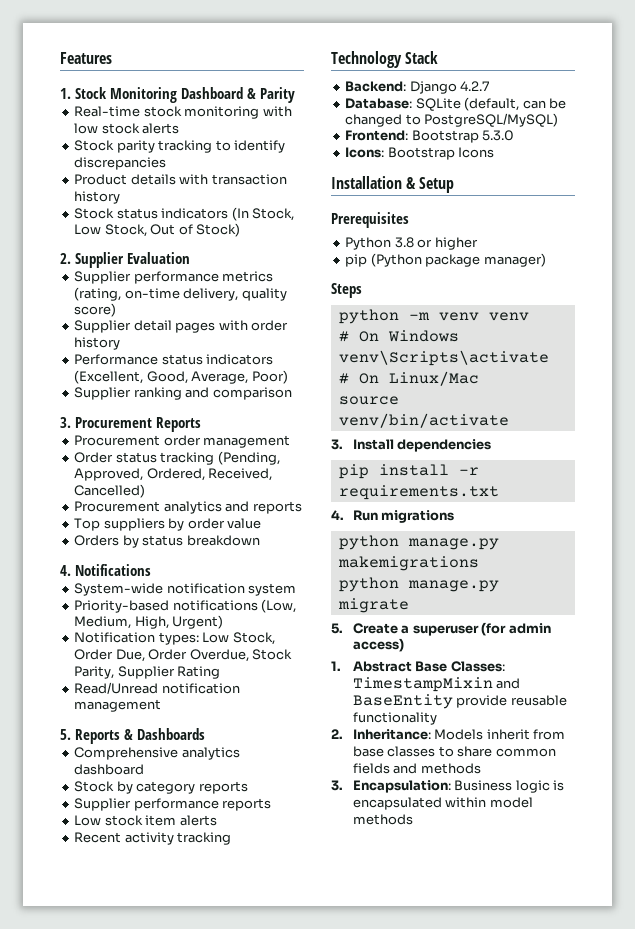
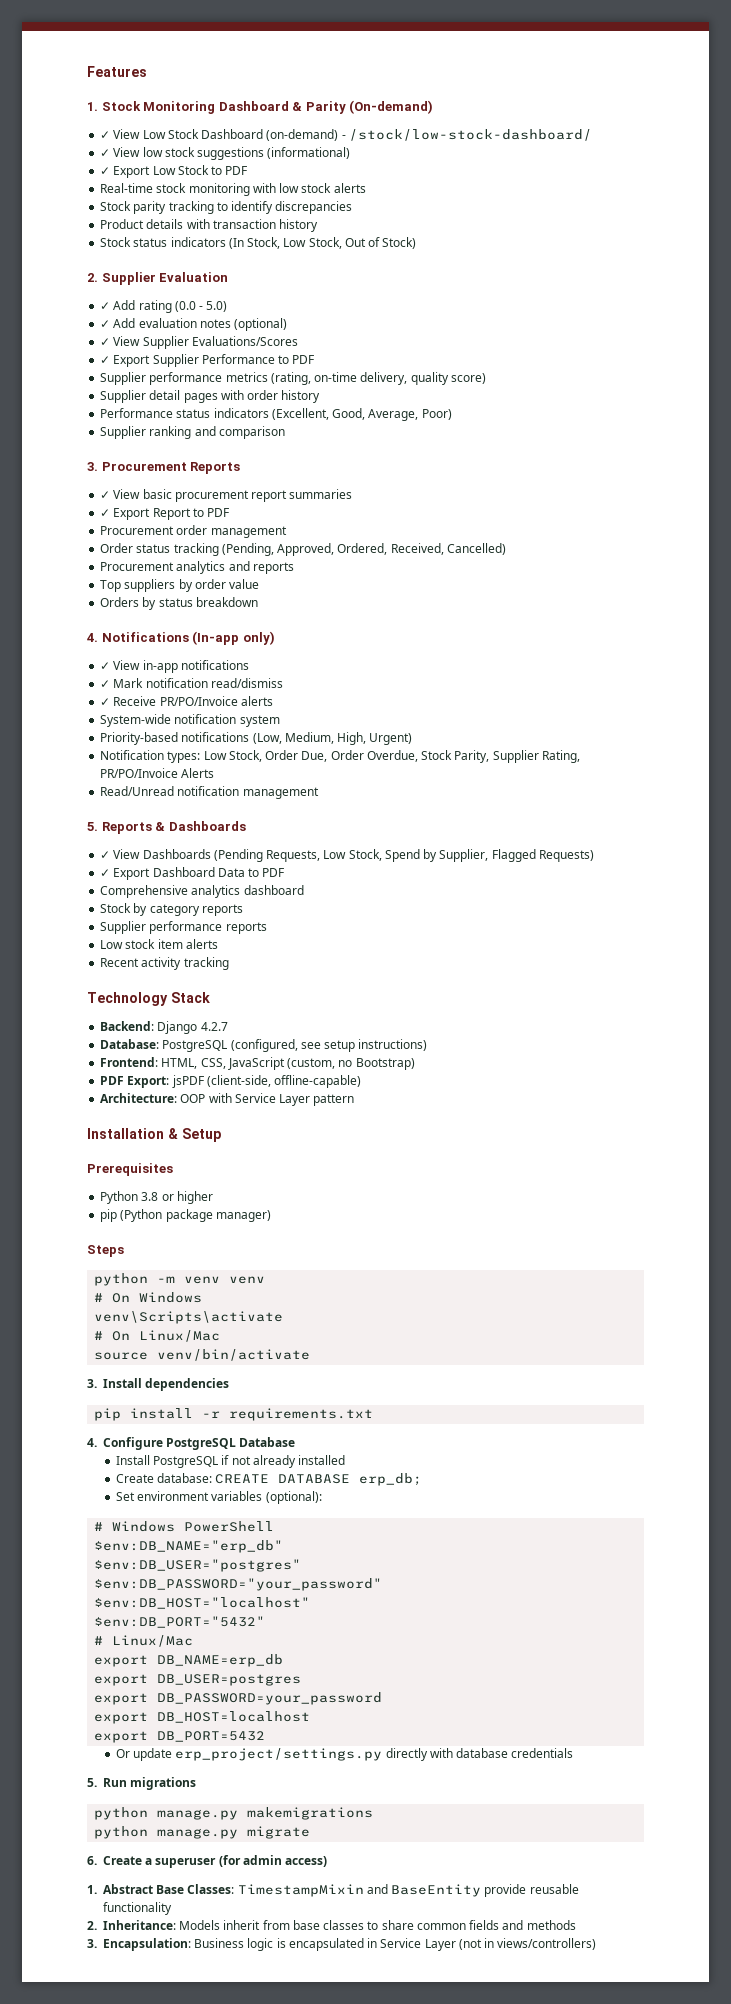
- 1. Stock Monitoring Dashboard & Parity
+ 1. Stock Monitoring Dashboard & Parity (On-demand)
+ ✓ View Low Stock Dashboard (on-demand) - /stock/low-stock-dashboard/
+ ✓ View low stock suggestions (informational)
+ ✓ Export Low Stock to PDF
+ ✓ Add rating (0.0 - 5.0)
+ ✓ Add evaluation notes (optional)
+ ✓ View Supplier Evaluations/Scores
+ ✓ Export Supplier Performance to PDF
+ ✓ View basic procurement report summaries
+ ✓ Export Report to PDF
- 4. Notifications
+ 4. Notifications (In-app only)
+ ✓ View in-app notifications
+ ✓ Mark notification read/dismiss
+ ✓ Receive PR/PO/Invoice alerts
- Notification types: Low Stock, Order Due, Order Overdue, Stock Parity, Supplier Rating
+ Notification types: Low Stock, Order Due, Order Overdue, Stock Parity, Supplier Rating, PR/PO/Invoice Alerts
+ ✓ View Dashboards (Pending Requests, Low Stock, Spend by Supplier, Flagged Requests)
+ ✓ Export Dashboard Data to PDF
- Database: SQLite (default, can be changed to PostgreSQL/MySQL)
- Frontend: Bootstrap 5.3.0
- Icons: Bootstrap Icons
+ Database: PostgreSQL (configured, see setup instructions)
+ Frontend: HTML, CSS, JavaScript (custom, no Bootstrap)
+ PDF Export: jsPDF (client-side, offline-capable)
+ Architecture: OOP with Service Layer pattern
- 4. Run migrations
+ 4. Configure PostgreSQL Database
+ Install PostgreSQL if not already installed
+ Create database: CREATE DATABASE erp_db;
+ Set environment variables (optional):
+ # Windows PowerShell
+ $env:DB_NAME="erp_db"
+ $env:DB_USER="postgres"
+ $env:DB_PASSWORD="your_password"
+ $env:DB_HOST="localhost"
+ $env:DB_PORT="5432"
+ # Linux/Mac
+ export DB_NAME=erp_db
+ export DB_USER=postgres
+ export DB_PASSWORD=your_password
+ export DB_HOST=localhost
+ export DB_PORT=5432
+ Or update erp_project/settings.py directly with database credentials
+ 5. Run migrations
- 5. Create a superuser (for admin access)
+ 6. Create a superuser (for admin access)
- 3. Encapsulation: Business logic is encapsulated within model methods
+ 3. Encapsulation: Business logic is encapsulated in Service Layer (not in views/controllers)

